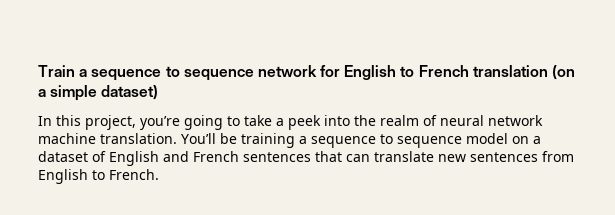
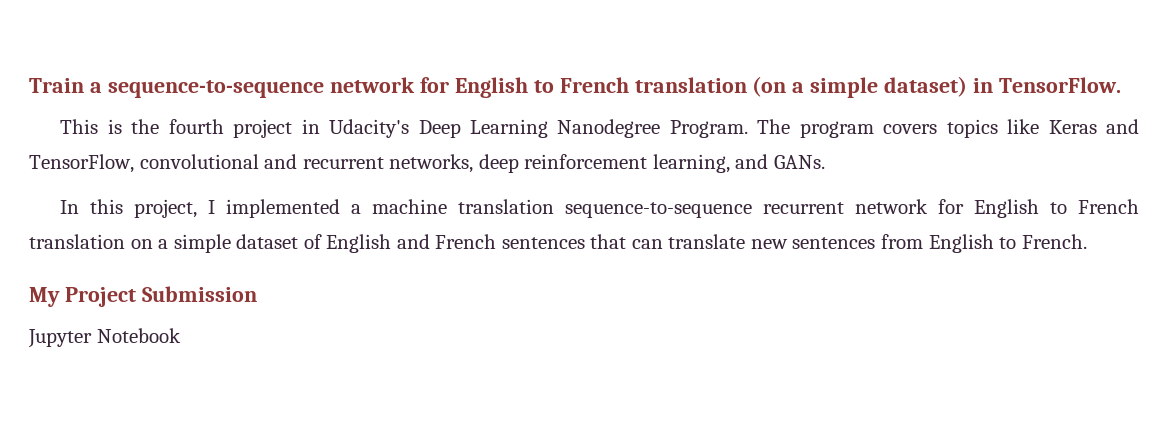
- Train a sequence to sequence network for English to French translation (on a simple dataset)
- In this project, you’re going to take a peek into the realm of neural network machine translation. You’ll be training a sequence to sequence model on a dataset of English and French sentences that can translate new sentences from English to French.
+ Train a sequence-to-sequence network for English to French translation (on a simple dataset) in TensorFlow.
+ This is the fourth project in Udacity's Deep Learning Nanodegree Program. The program covers topics like Keras and TensorFlow, convolutional and recurrent networks, deep reinforcement learning, and GANs.
+ In this project, I implemented a machine translation sequence-to-sequence recurrent network for English to French translation on a simple dataset of English and French sentences that can translate new sentences from English to French.
+ My Project Submission
+ Jupyter Notebook

